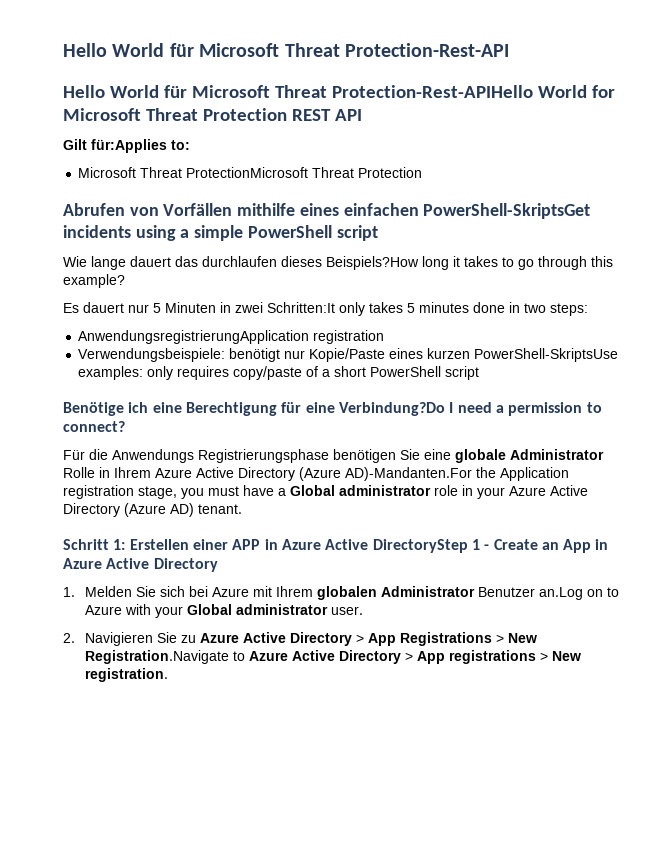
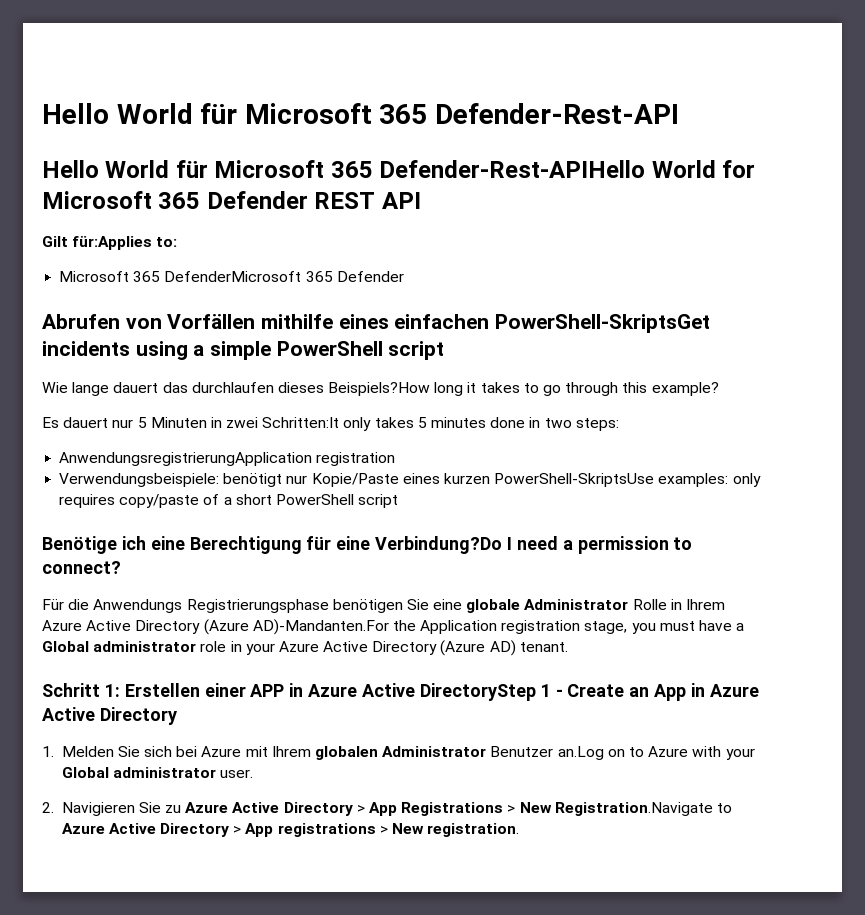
- Hello World für Microsoft Threat Protection-Rest-API
- Hello World für Microsoft Threat Protection-Rest-APIHello World for Microsoft Threat Protection REST API
+ Hello World für Microsoft 365 Defender-Rest-API
+ Hello World für Microsoft 365 Defender-Rest-APIHello World for Microsoft 365 Defender REST API
- Microsoft Threat ProtectionMicrosoft Threat Protection
+ Microsoft 365 DefenderMicrosoft 365 Defender

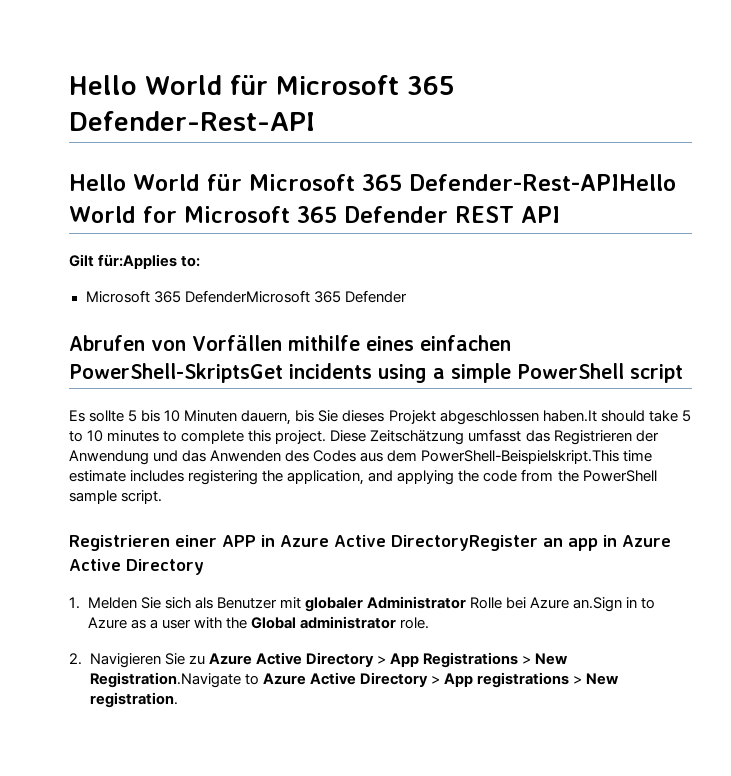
- Wie lange dauert das durchlaufen dieses Beispiels?How long it takes to go through this example?
- Es dauert nur 5 Minuten in zwei Schritten:It only takes 5 minutes done in two steps:
- AnwendungsregistrierungApplication registration
- Verwendungsbeispiele: benötigt nur Kopie/Paste eines kurzen PowerShell-SkriptsUse examples: only requires copy/paste of a short PowerShell script
- Benötige ich eine Berechtigung für eine Verbindung?Do I need a permission to connect?
- Für die Anwendungs Registrierungsphase benötigen Sie eine globale Administrator Rolle in Ihrem Azure Active Directory (Azure AD)-Mandanten.For the Application registration stage, you must have a Global administrator role in your Azure Active Directory (Azure AD) tenant.
- Schritt 1: Erstellen einer APP in Azure Active DirectoryStep 1 - Create an App in Azure Active Directory
+ Es sollte 5 bis 10 Minuten dauern, bis Sie dieses Projekt abgeschlossen haben.It should take 5 to 10 minutes to complete this project. Diese Zeitschätzung umfasst das Registrieren der Anwendung und das Anwenden des Codes aus dem PowerShell-Beispielskript.This time estimate includes registering the application, and applying the code from the PowerShell sample script.
+ Registrieren einer APP in Azure Active DirectoryRegister an app in Azure Active Directory
- 1. Melden Sie sich bei Azure mit Ihrem globalen Administrator Benutzer an.Log on to Azure with your Global administrator user.
+ 1. Melden Sie sich als Benutzer mit globaler Administrator Rolle bei Azure an.Sign in to Azure as a user with the Global administrator role.

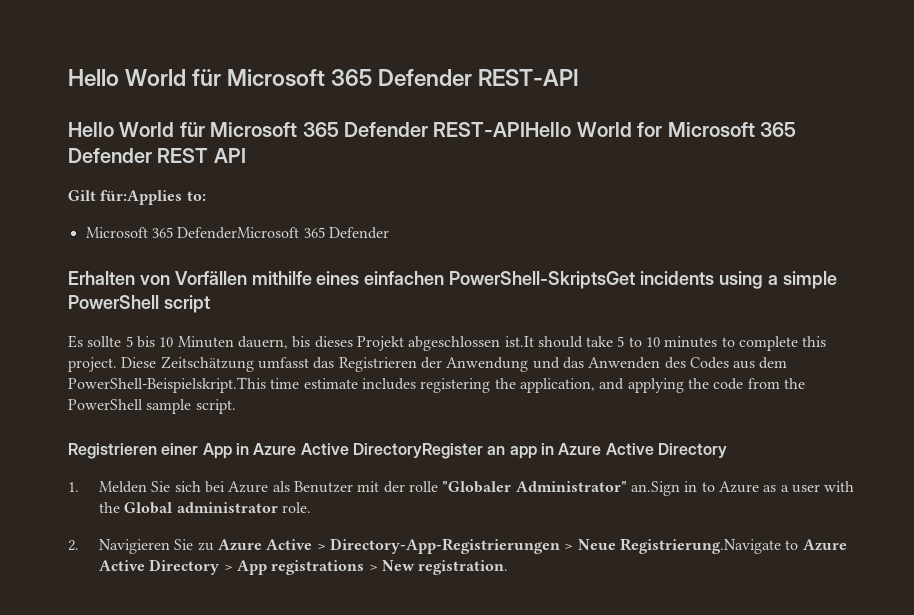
- Hello World für Microsoft 365 Defender-Rest-API
- Hello World für Microsoft 365 Defender-Rest-APIHello World for Microsoft 365 Defender REST API
+ Hello World für Microsoft 365 Defender REST-API
+ Hello World für Microsoft 365 Defender REST-APIHello World for Microsoft 365 Defender REST API
- Abrufen von Vorfällen mithilfe eines einfachen PowerShell-SkriptsGet incidents using a simple PowerShell script
+ Erhalten von Vorfällen mithilfe eines einfachen PowerShell-SkriptsGet incidents using a simple PowerShell script
- Es sollte 5 bis 10 Minuten dauern, bis Sie dieses Projekt abgeschlossen haben.It should take 5 to 10 minutes to complete this project.
+ Es sollte 5 bis 10 Minuten dauern, bis dieses Projekt abgeschlossen ist.It should take 5 to 10 minutes to complete this project.
- Registrieren einer APP in Azure Active DirectoryRegister an app in Azure Active Directory
+ Registrieren einer App in Azure Active DirectoryRegister an app in Azure Active Directory
- 1. Melden Sie sich als Benutzer mit globaler Administrator Rolle bei Azure an.Sign in to Azure as a user with the Global administrator role.
+ 1. Melden Sie sich bei Azure als Benutzer mit der rolle "Globaler Administrator" an.Sign in to Azure as a user with the Global administrator role.
- 2. Navigieren Sie zu Azure Active Directory > App Registrations > New Registration.Navigate to Azure Active Directory > App registrations > New registration.
+ 2. Navigieren Sie zu Azure Active > Directory-App-Registrierungen > Neue Registrierung.Navigate to Azure Active Directory > App registrations > New registration.

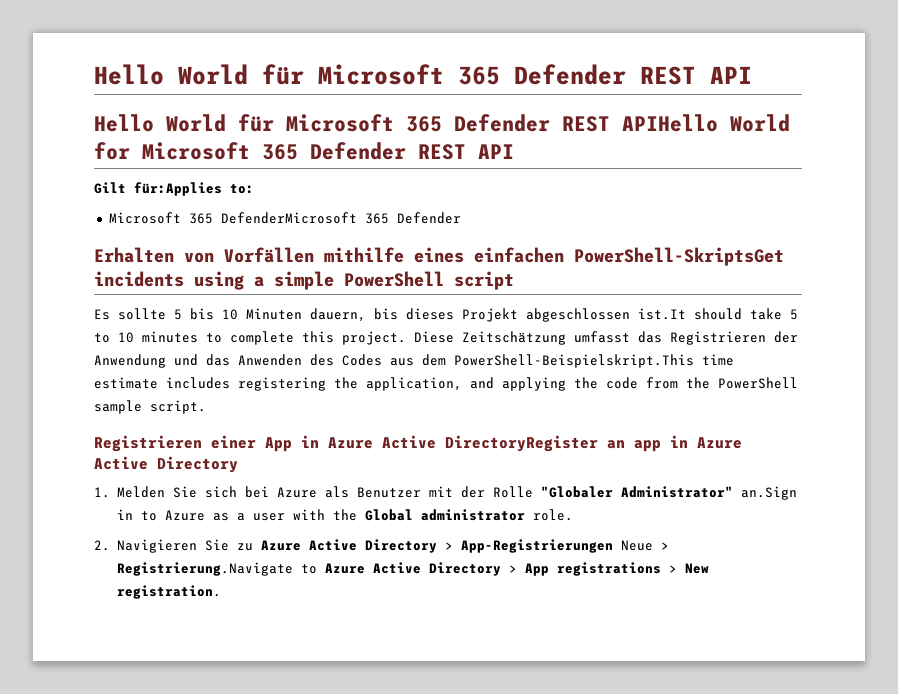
- Hello World für Microsoft 365 Defender REST-API
- Hello World für Microsoft 365 Defender REST-APIHello World for Microsoft 365 Defender REST API
+ Hello World für Microsoft 365 Defender REST API
+ Hello World für Microsoft 365 Defender REST APIHello World for Microsoft 365 Defender REST API
- 1. Melden Sie sich bei Azure als Benutzer mit der rolle "Globaler Administrator" an.Sign in to Azure as a user with the Global administrator role.
+ 1. Melden Sie sich bei Azure als Benutzer mit der Rolle "Globaler Administrator" an.Sign in to Azure as a user with the Global administrator role.
- 2. Navigieren Sie zu Azure Active > Directory-App-Registrierungen > Neue Registrierung.Navigate to Azure Active Directory > App registrations > New registration.
+ 2. Navigieren Sie zu Azure Active Directory > App-Registrierungen Neue > Registrierung.Navigate to Azure Active Directory > App registrations > New registration.

